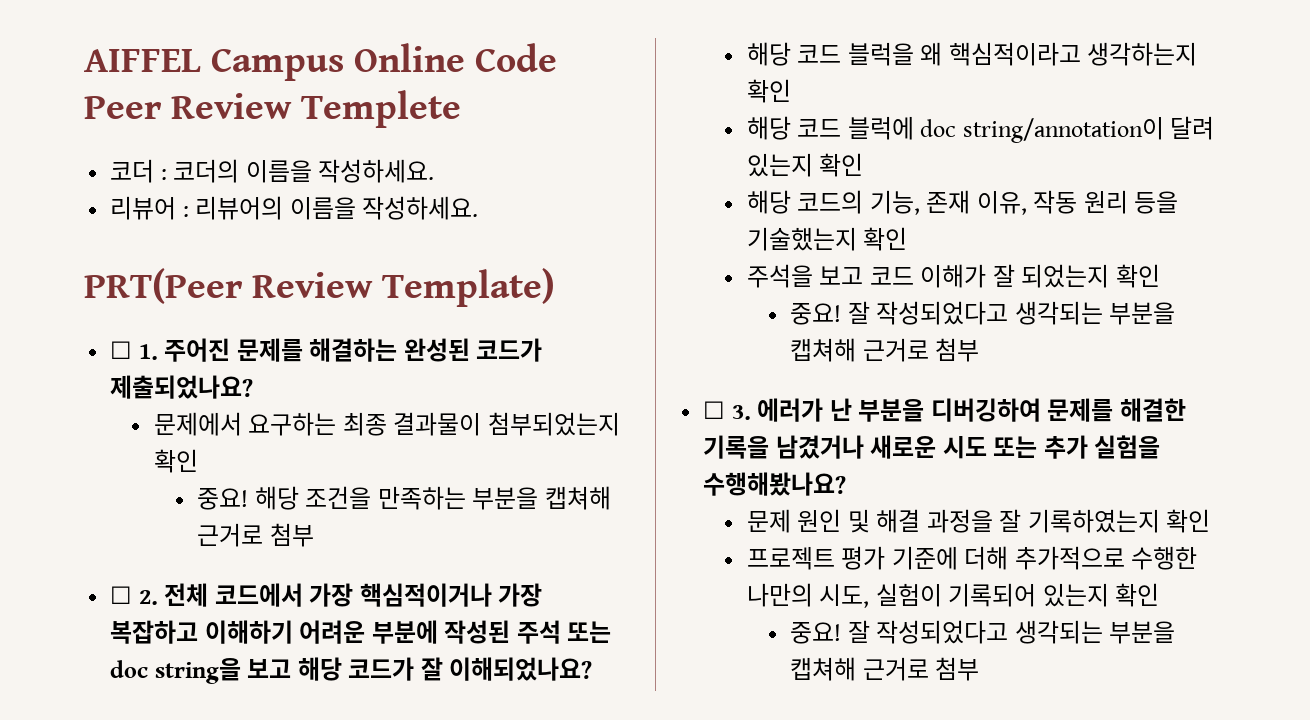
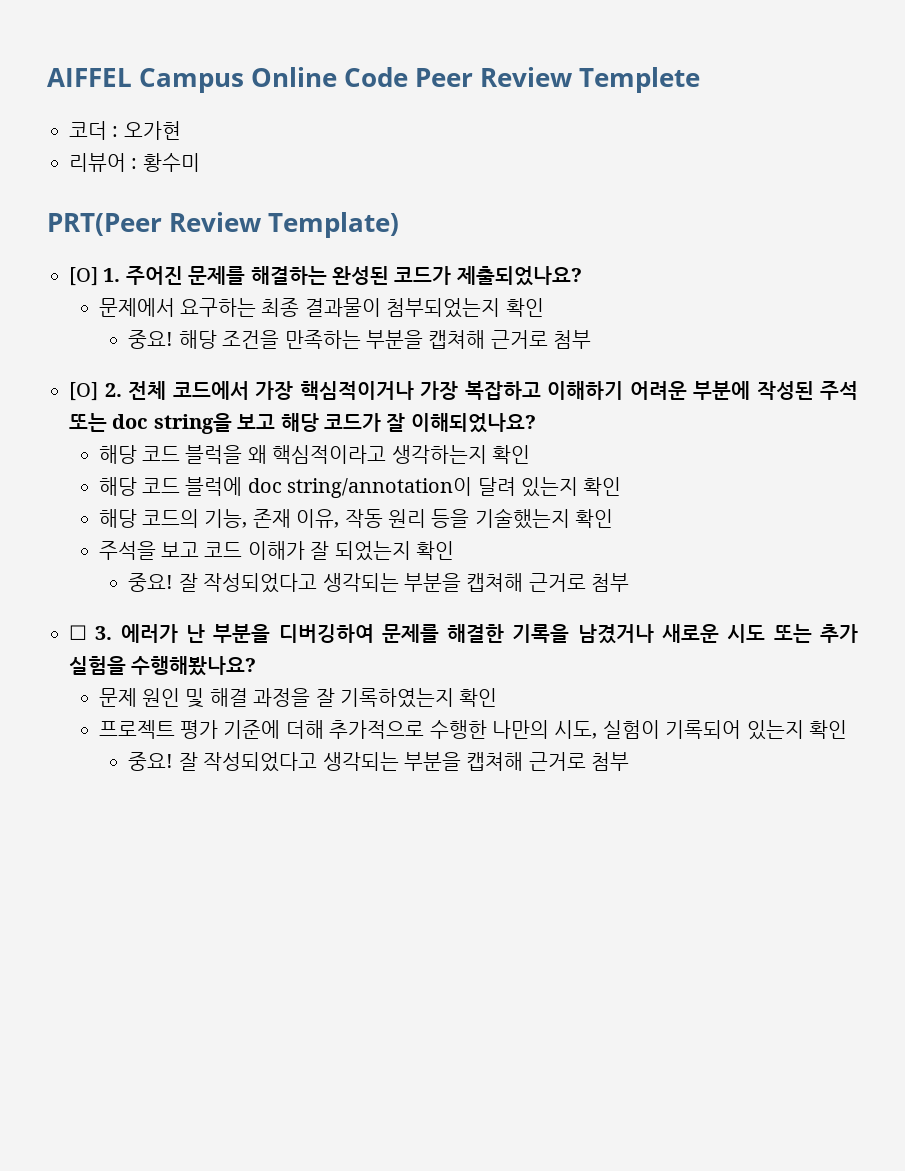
- 코더 : 코더의 이름을 작성하세요.
+ 코더 : 오가현
- 리뷰어 : 리뷰어의 이름을 작성하세요.
+ 리뷰어 : 황수미
- ☐ 1. 주어진 문제를 해결하는 완성된 코드가 제출되었나요?
+ [O] 1. 주어진 문제를 해결하는 완성된 코드가 제출되었나요?
- ☐ 2. 전체 코드에서 가장 핵심적이거나 가장 복잡하고 이해하기 어려운 부분에 작성된 주석 또는 doc string을 보고 해당 코드가 잘 이해되었나요?
+ [O] 2. 전체 코드에서 가장 핵심적이거나 가장 복잡하고 이해하기 어려운 부분에 작성된 주석 또는 doc string을 보고 해당 코드가 잘 이해되었나요?

